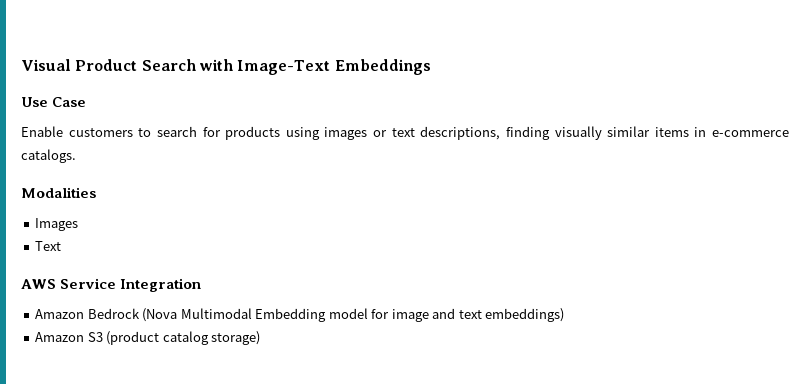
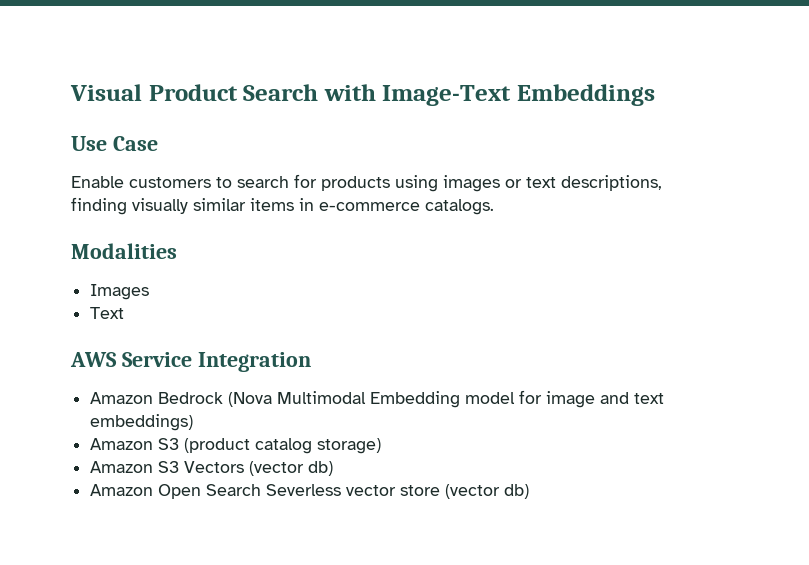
+ Amazon S3 Vectors (vector db)
+ Amazon Open Search Severless vector store (vector db)

